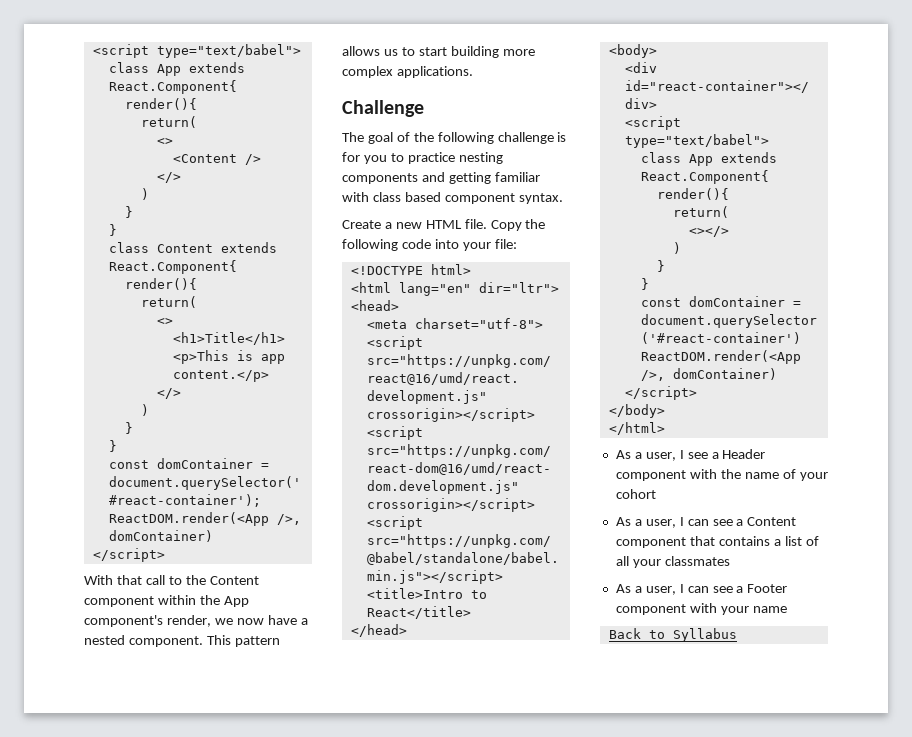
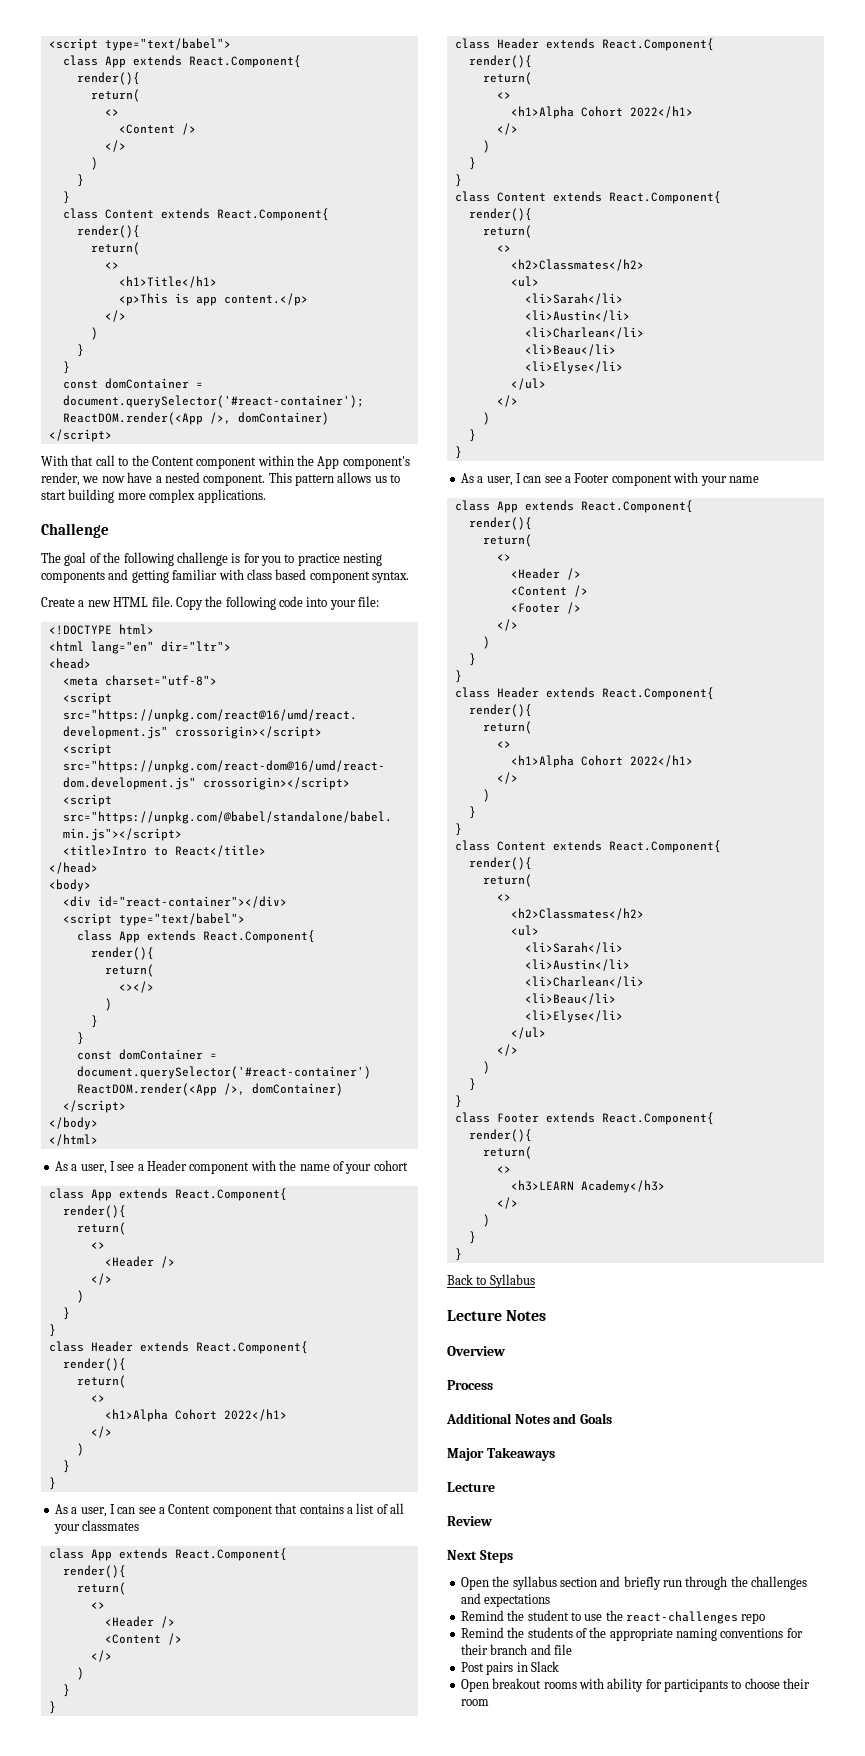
  As a user, I see a Header component with the name of your cohort
+ class App extends React.Component{
+ render(){
+ return(
+ <>
+ <Header />
+ </>
+ )
+ }
+ }
+ class Header extends React.Component{
+ render(){
+ return(
+ <>
+ <h1>Alpha Cohort 2022</h1>
+ </>
+ )
+ }
+ }
  As a user, I can see a Content component that contains a list of all your classmates
+ class App extends React.Component{
+ render(){
+ return(
+ <>
+ <Header />
+ <Content />
+ </>
+ )
+ }
+ }
+ class Header extends React.Component{
+ render(){
+ return(
+ <>
+ <h1>Alpha Cohort 2022</h1>
+ </>
+ )
+ }
+ }
+ class Content extends React.Component{
+ render(){
+ return(
+ <>
+ <h2>Classmates</h2>
+ <ul>
+ <li>Sarah</li>
+ <li>Austin</li>
+ <li>Charlean</li>
+ <li>Beau</li>
+ <li>Elyse</li>
+ </ul>
+ </>
+ )
+ }
+ }
  As a user, I can see a Footer component with your name
+ class App extends React.Component{
+ render(){
+ return(
+ <>
+ <Header />
+ <Content />
+ <Footer />
+ </>
+ )
+ }
+ }
+ class Header extends React.Component{
+ render(){
+ return(
+ <>
+ <h1>Alpha Cohort 2022</h1>
+ </>
+ )
+ }
+ }
+ class Content extends React.Component{
+ render(){
+ return(
+ <>
+ <h2>Classmates</h2>
+ <ul>
+ <li>Sarah</li>
+ <li>Austin</li>
+ <li>Charlean</li>
+ <li>Beau</li>
+ <li>Elyse</li>
+ </ul>
+ </>
+ )
+ }
+ }
+ class Footer extends React.Component{
+ render(){
+ return(
+ <>
+ <h3>LEARN Academy</h3>
+ </>
+ )
+ }
+ }
  Back to Syllabus
+ Lecture Notes
+ Overview
+ Process
+ Additional Notes and Goals
+ Major Takeaways
+ Lecture
+ Review
+ Next Steps
+ Open the syllabus section and briefly run through the challenges and expectations
+ Remind the student to use the react-challenges repo
+ Remind the students of the appropriate naming conventions for their branch and file
+ Post pairs in Slack
+ Open breakout rooms with ability for participants to choose their room

